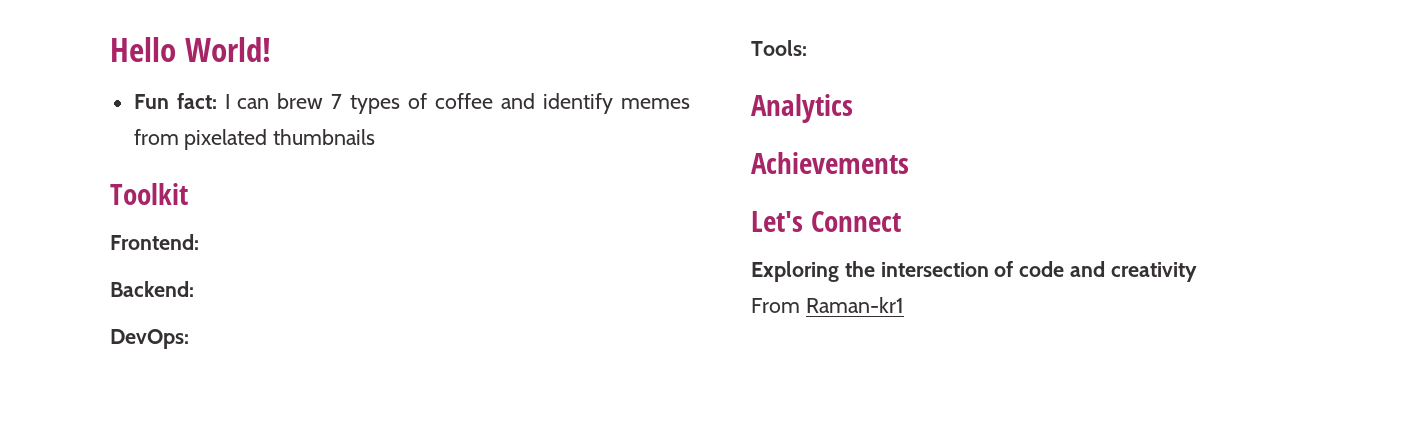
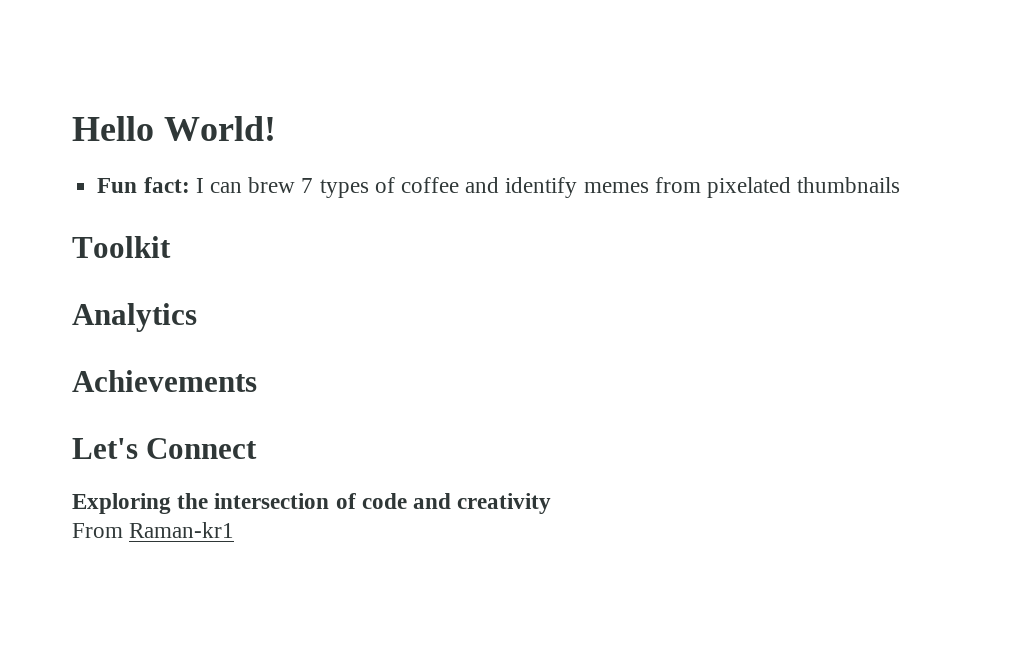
- Frontend:
- Backend:
- DevOps:
- Tools:

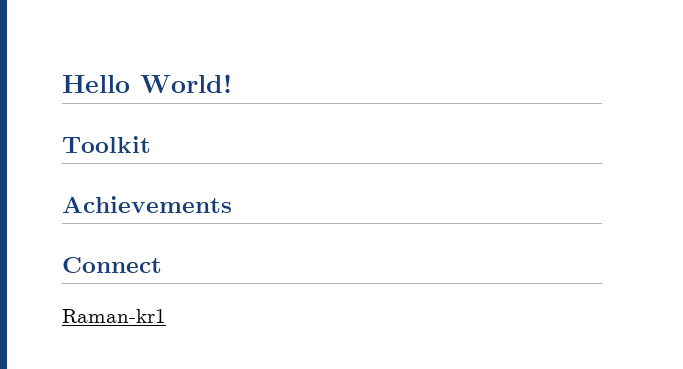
- Fun fact: I can brew 7 types of coffee and identify memes from pixelated thumbnails
- Analytics
- Let's Connect
+ Connect
- Exploring the intersection of code and creativity
- From Raman-kr1
+ Raman-kr1

